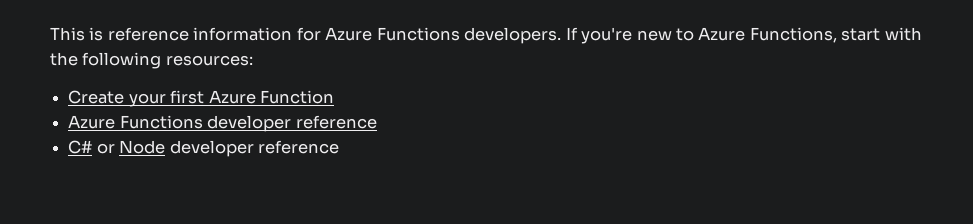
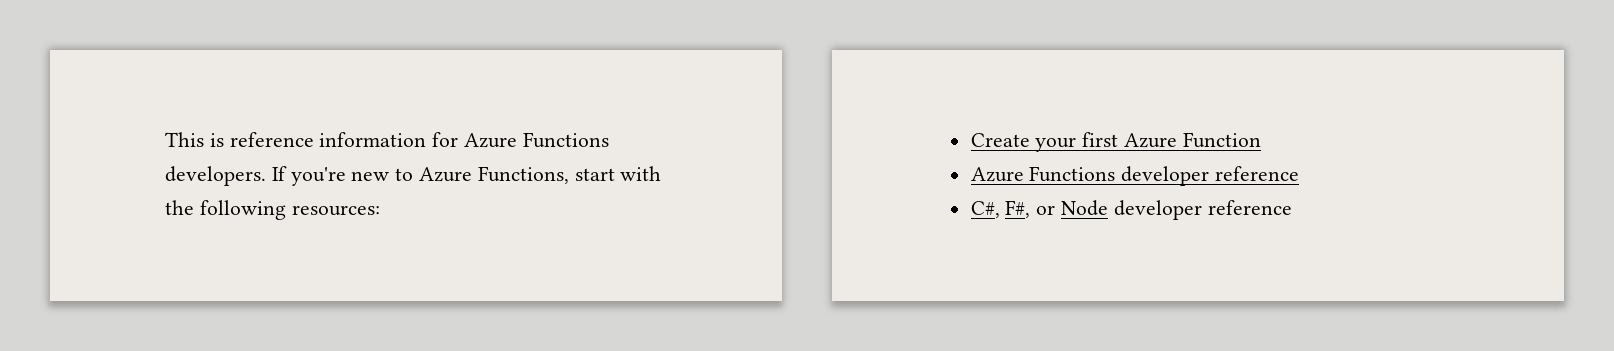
- C# or Node developer reference
+ C#, F#, or Node developer reference

